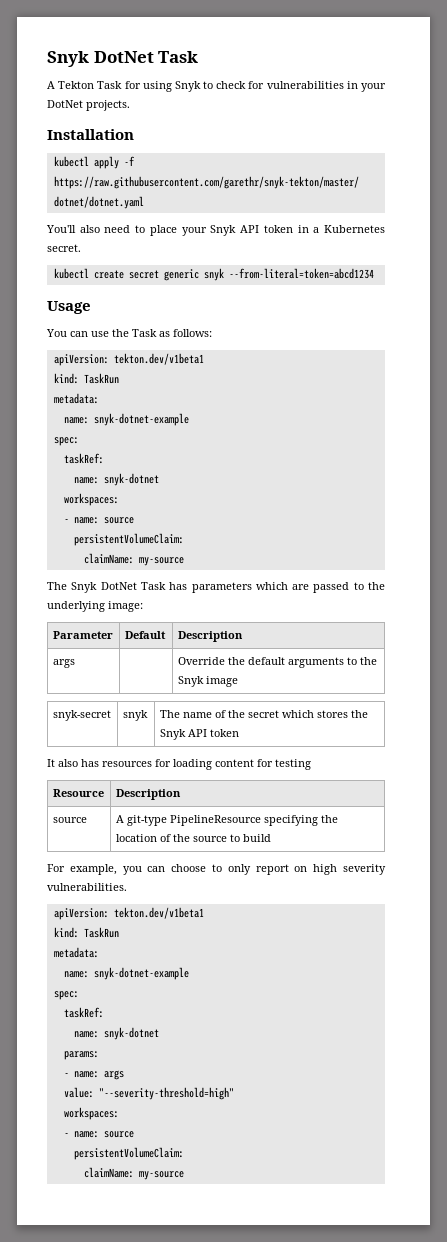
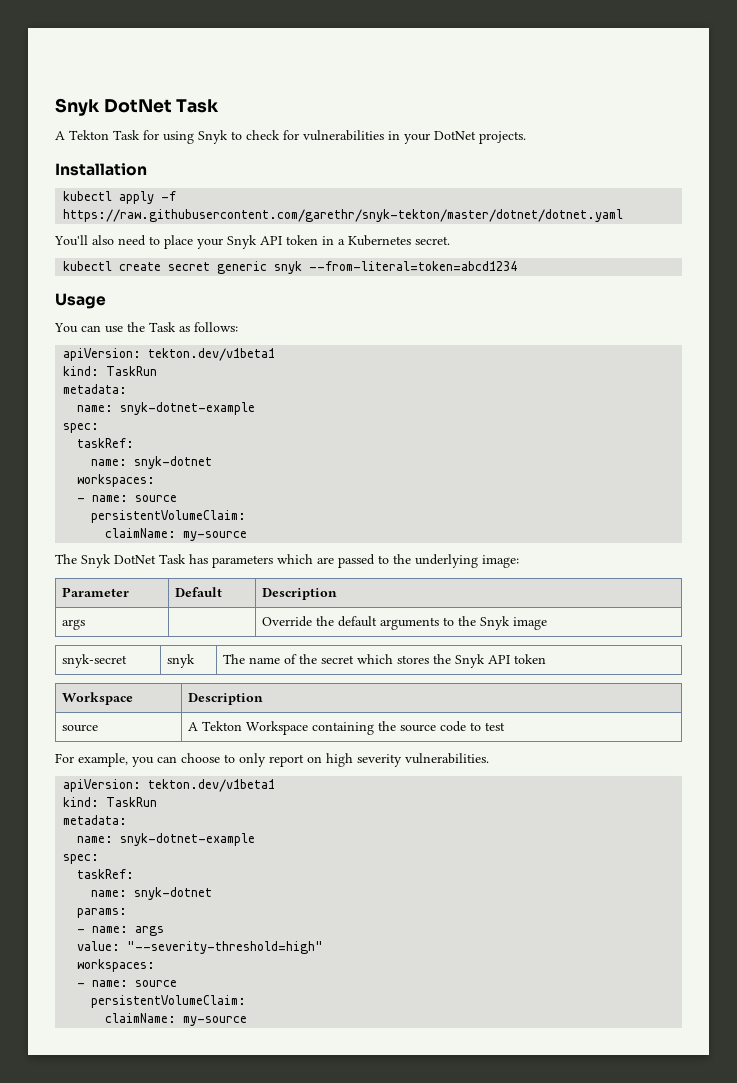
- It also has resources for loading content for testing
- Resource | Description
- source | A git-type PipelineResource specifying the location of the source to build
+ Workspace | Description
+ source | A Tekton Workspace containing the source code to test

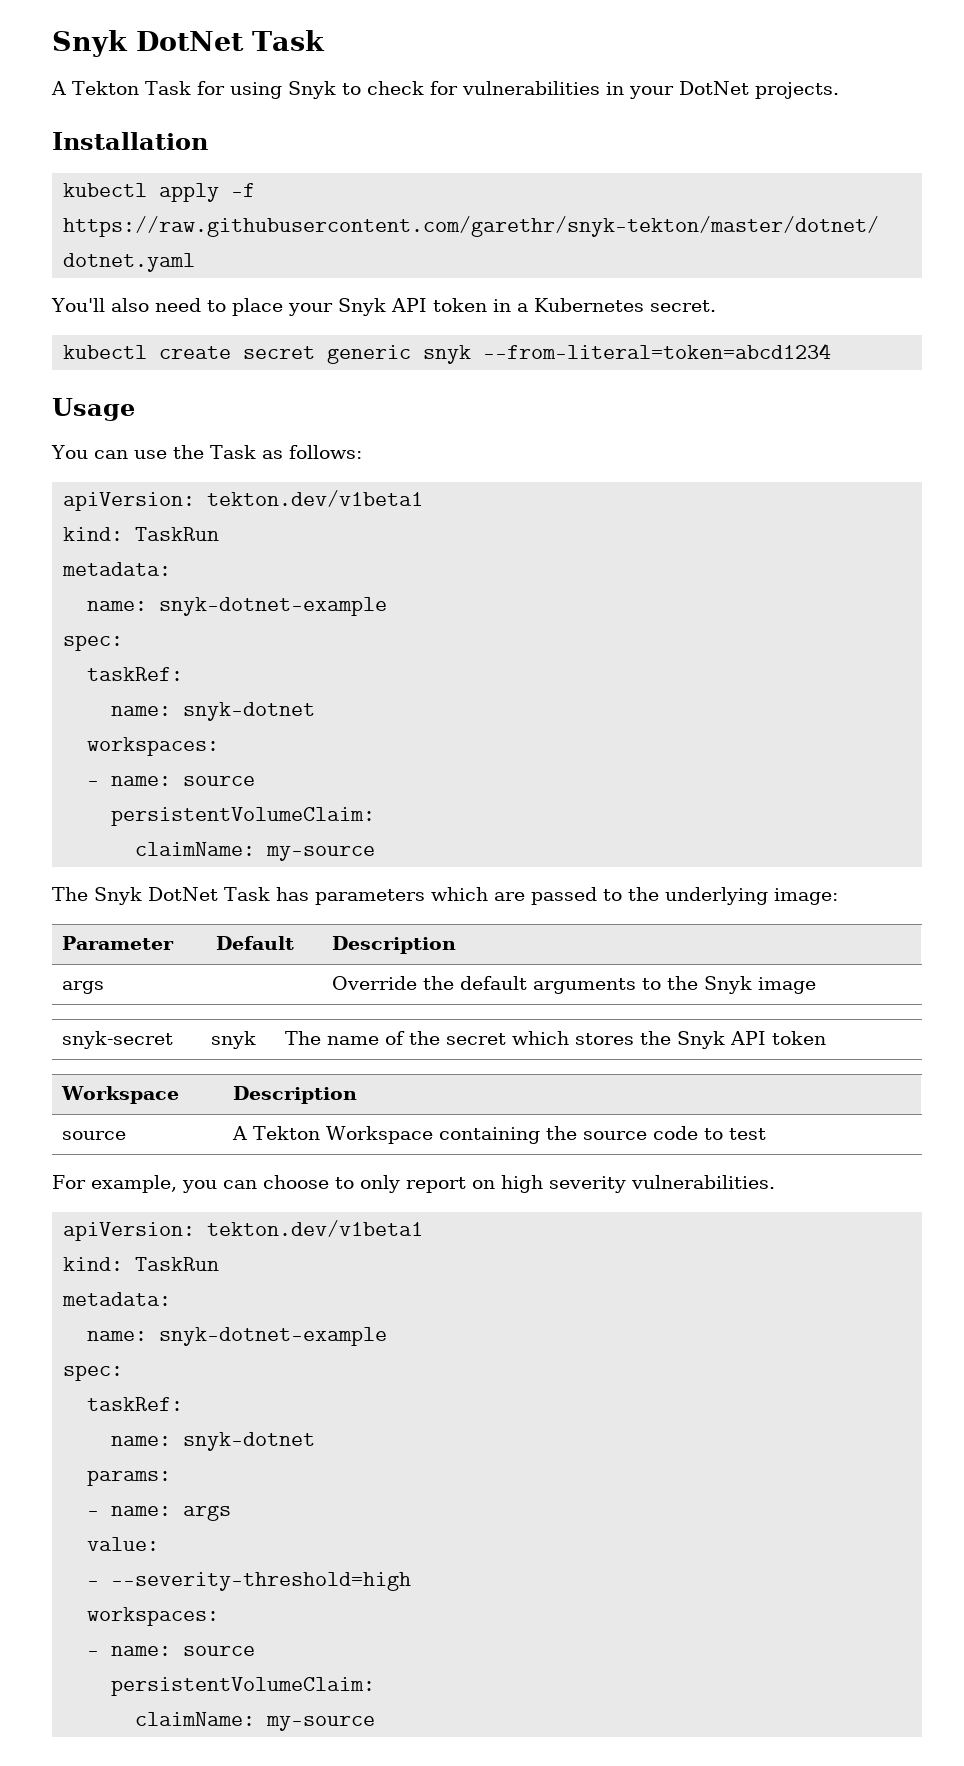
- value: "--severity-threshold=high"
+ value:
+ - --severity-threshold=high

